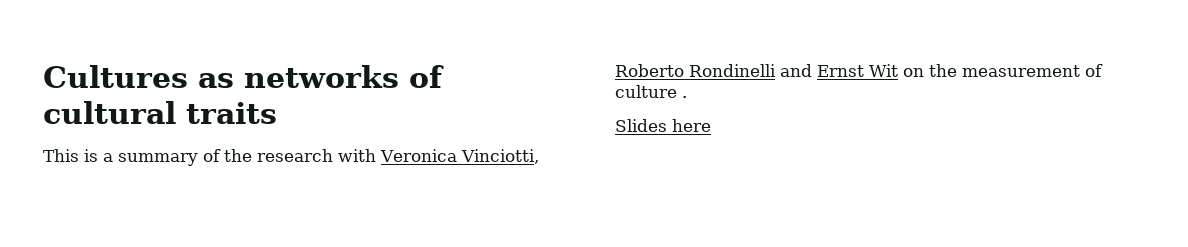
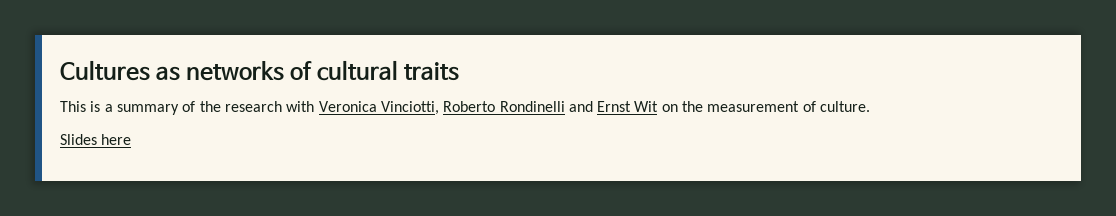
- This is a summary of the research with Veronica Vinciotti, Roberto Rondinelli and Ernst Wit on the measurement of culture .
+ This is a summary of the research with Veronica Vinciotti, Roberto Rondinelli and Ernst Wit on the measurement of culture.

